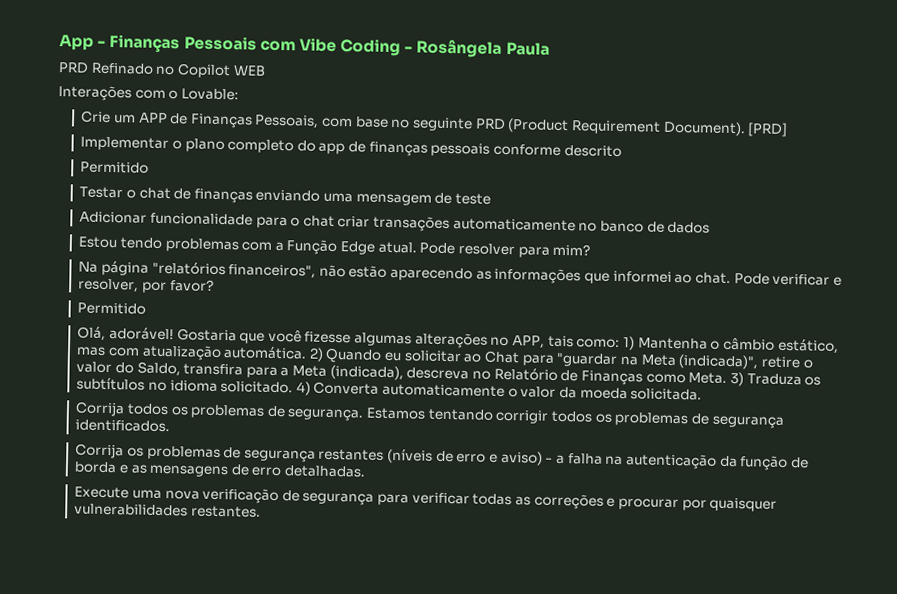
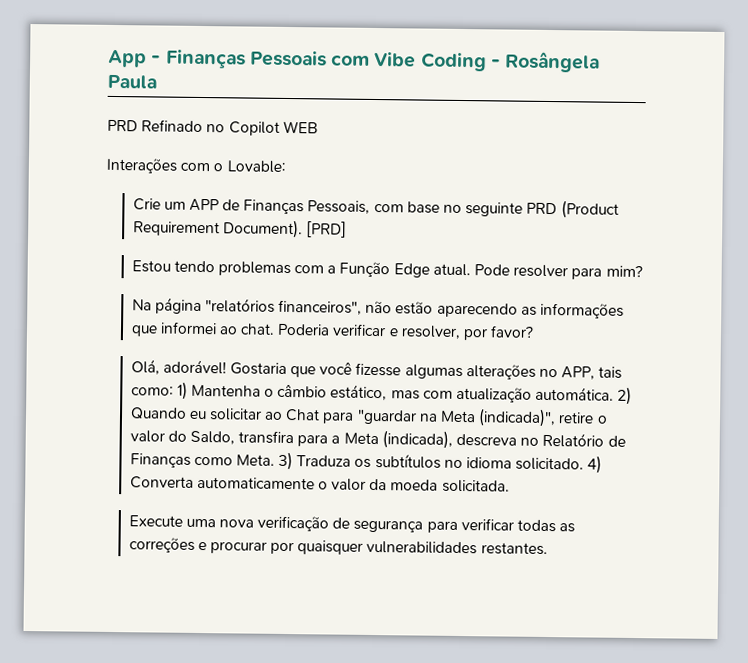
- Implementar o plano completo do app de finanças pessoais conforme descrito
- Permitido
- Testar o chat de finanças enviando uma mensagem de teste
- Adicionar funcionalidade para o chat criar transações automaticamente no banco de dados
- Pode verificar e resolver, por favor?
- Permitido
+ Poderia verificar e resolver, por favor?
- Corrija todos os problemas de segurança. Estamos tentando corrigir todos os problemas de segurança identificados.
- Corrija os problemas de segurança restantes (níveis de erro e aviso) - a falha na autenticação da função de borda e as mensagens de erro detalhadas.

